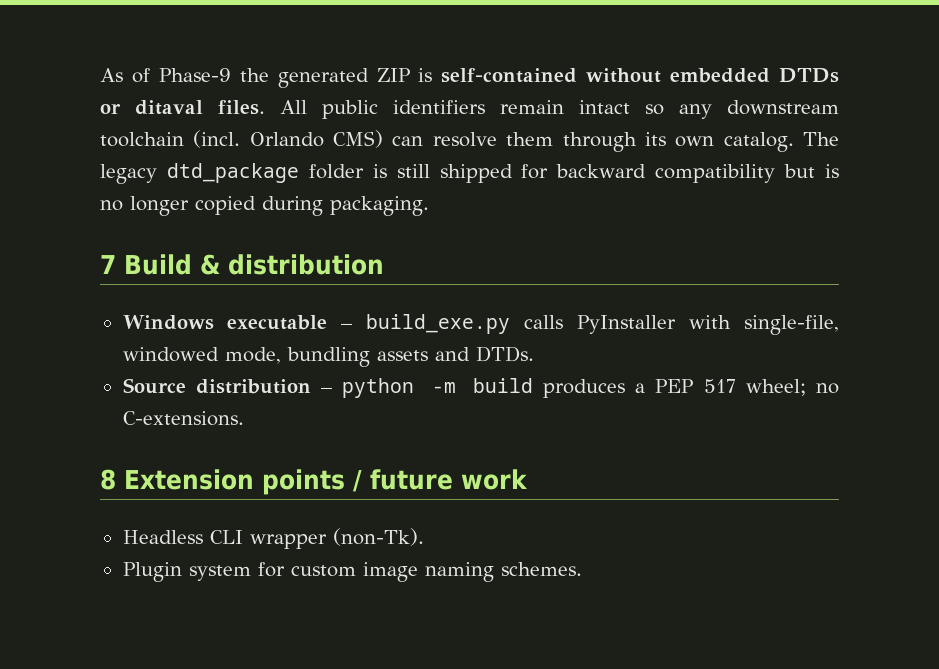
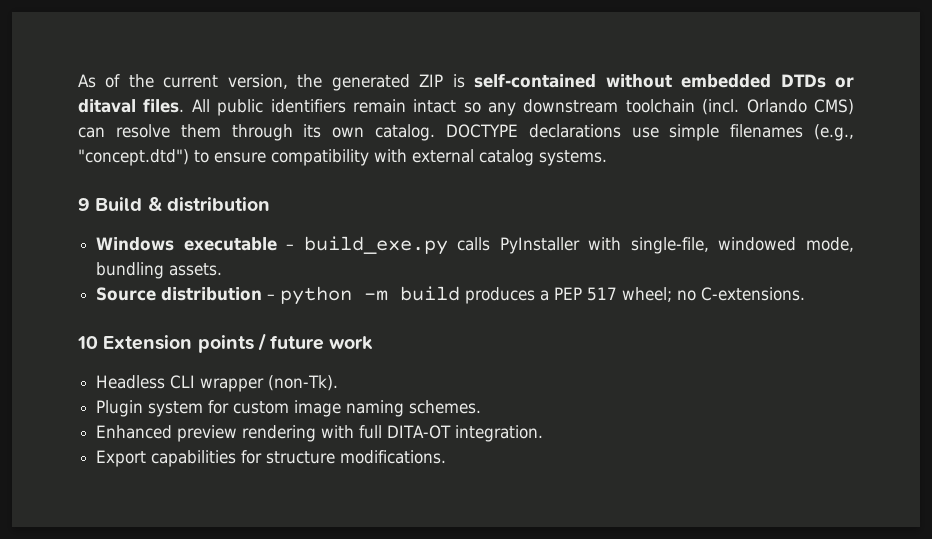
- As of Phase-9 the generated ZIP is self-contained without embedded DTDs or ditaval files.
+ As of the current version, the generated ZIP is self-contained without embedded DTDs or ditaval files.
- The legacy dtd_package folder is still shipped for backward compatibility but is no longer copied during packaging.
- 7 Build & distribution
+ DOCTYPE declarations use simple filenames (e.g., "concept.dtd") to ensure compatibility with external catalog systems.
+ 9 Build & distribution
- Windows executable – build_exe.py calls PyInstaller with single-file, windowed mode, bundling assets and DTDs.
+ Windows executable – build_exe.py calls PyInstaller with single-file, windowed mode, bundling assets.
- 8 Extension points / future work
+ 10 Extension points / future work
+ Enhanced preview rendering with full DITA-OT integration.
+ Export capabilities for structure modifications.

